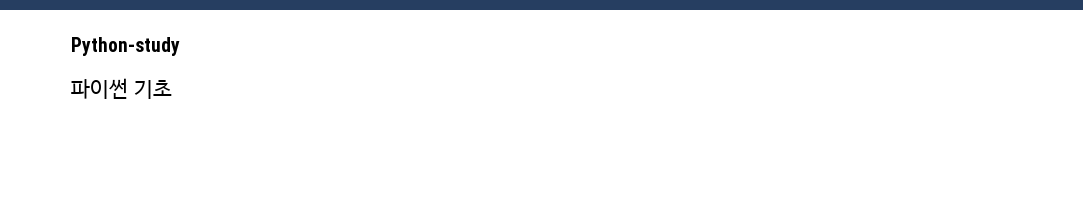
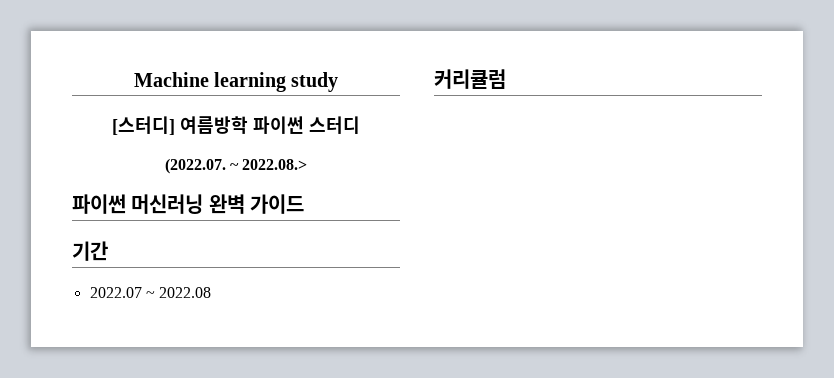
- Python-study
- 파이썬 기초
+ Machine learning study
+ [스터디] 여름방학 파이썬 스터디
+ (2022.07. ~ 2022.08.>
+ 파이썬 머신러닝 완벽 가이드
+ 기간
+ 2022.07 ~ 2022.08
+ 커리큘럼

